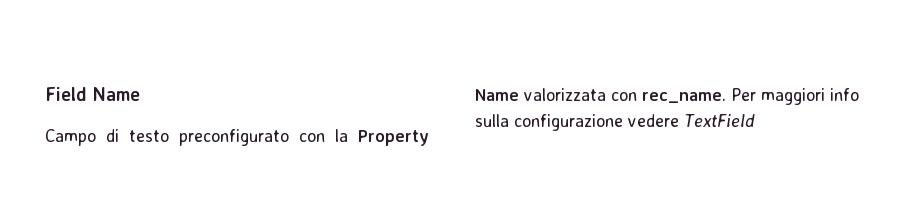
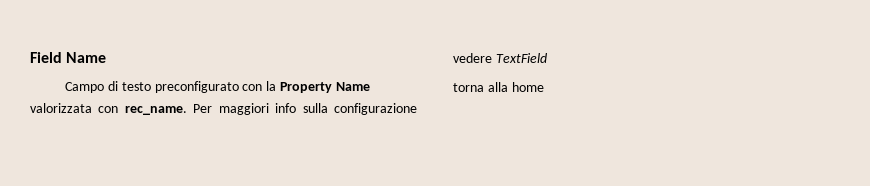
+ torna alla home

